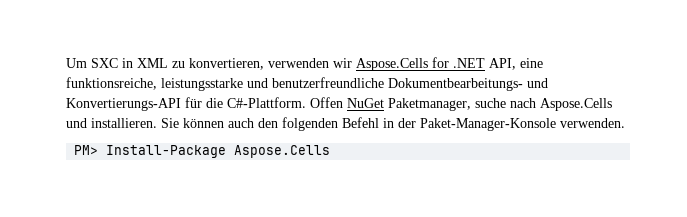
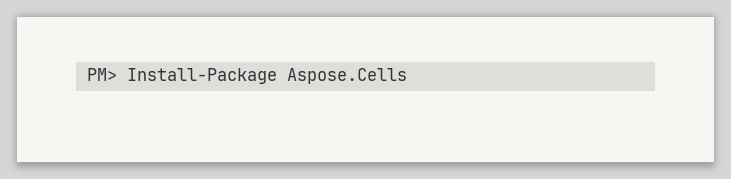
- Um SXC in XML zu konvertieren, verwenden wir Aspose.Cells for .NET API, eine funktionsreiche, leistungsstarke und benutzerfreundliche Dokumentbearbeitungs- und Konvertierungs-API für die C#-Plattform. Offen NuGet Paketmanager, suche nach Aspose.Cells und installieren. Sie können auch den folgenden Befehl in der Paket-Manager-Konsole verwenden.

